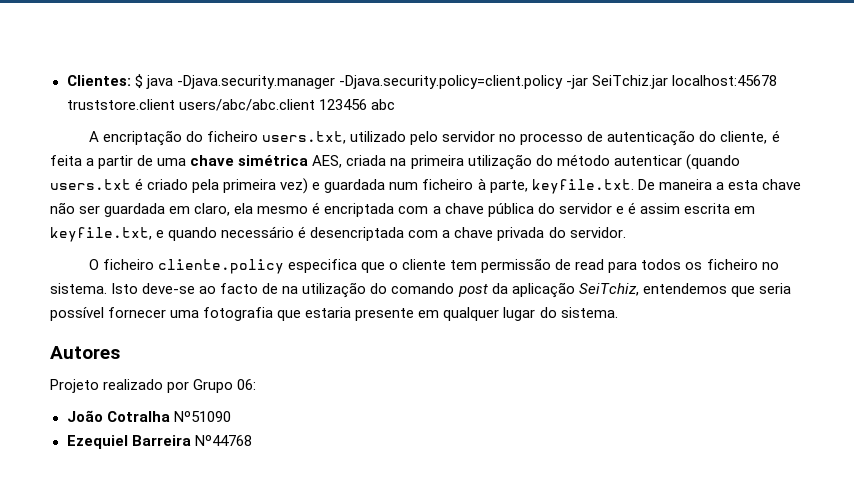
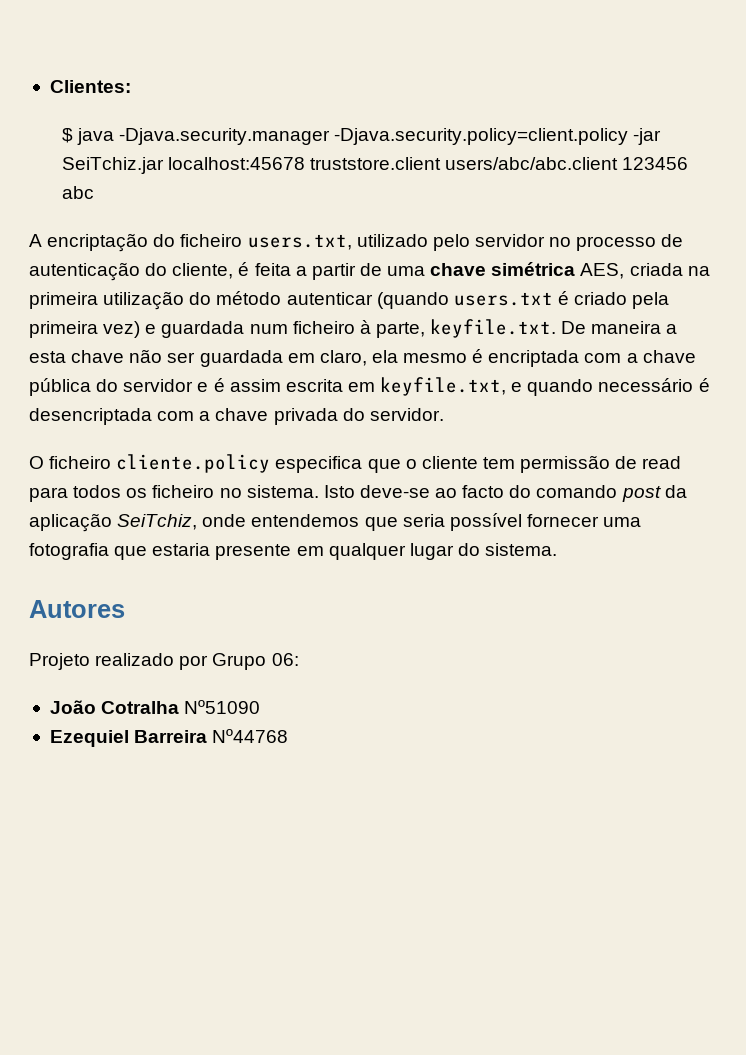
- Clientes: $ java -Djava.security.manager -Djava.security.policy=client.policy -jar SeiTchiz.jar localhost:45678 truststore.client users/abc/abc.client 123456 abc
+ Clientes:
+ $ java -Djava.security.manager -Djava.security.policy=client.policy -jar SeiTchiz.jar localhost:45678 truststore.client users/abc/abc.client 123456 abc
- Isto deve-se ao facto de na utilização do comando post da aplicação SeiTchiz, entendemos que seria possível fornecer uma fotografia que estaria presente em qualquer lugar do sistema.
+ Isto deve-se ao facto do comando post da aplicação SeiTchiz, onde entendemos que seria possível fornecer uma fotografia que estaria presente em qualquer lugar do sistema.

